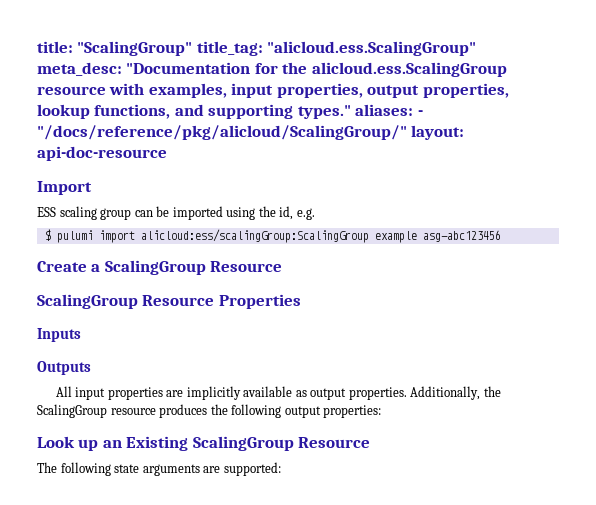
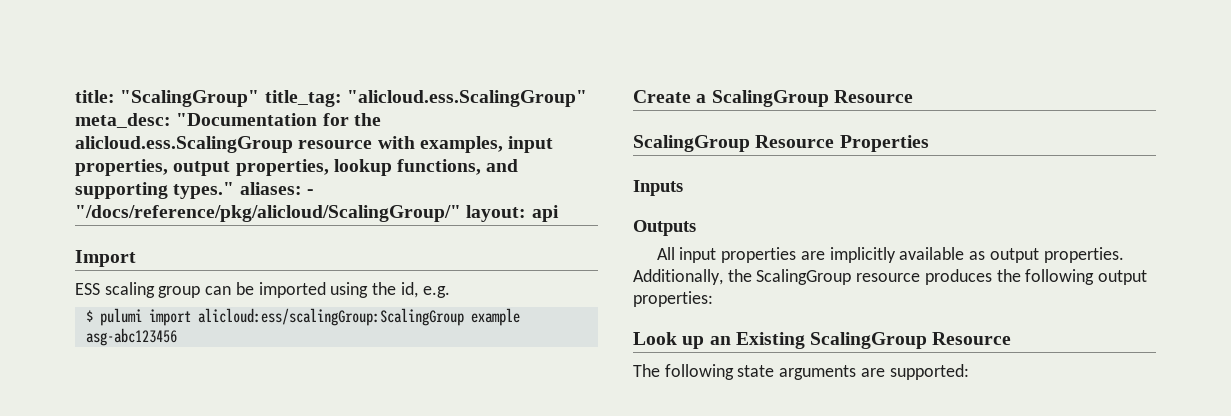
- title: "ScalingGroup" title_tag: "alicloud.ess.ScalingGroup" meta_desc: "Documentation for the alicloud.ess.ScalingGroup resource with examples, input properties, output properties, lookup functions, and supporting types." aliases: - "/docs/reference/pkg/alicloud/ScalingGroup/" layout: api-doc-resource
+ title: "ScalingGroup" title_tag: "alicloud.ess.ScalingGroup" meta_desc: "Documentation for the alicloud.ess.ScalingGroup resource with examples, input properties, output properties, lookup functions, and supporting types." aliases: - "/docs/reference/pkg/alicloud/ScalingGroup/" layout: api

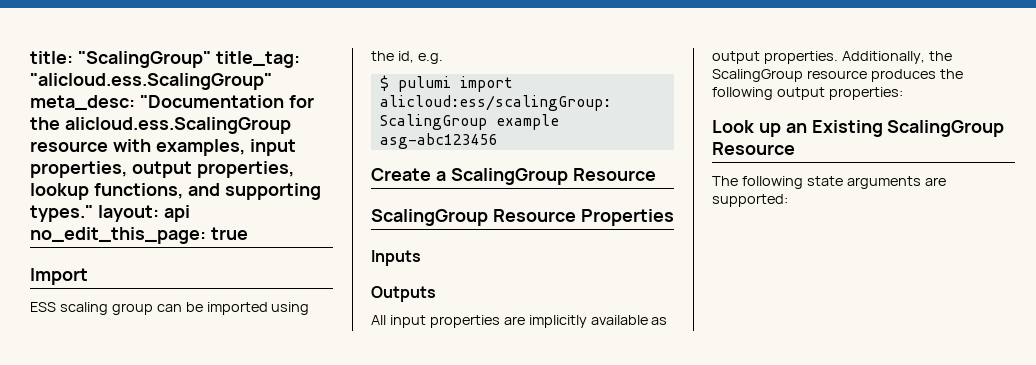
- title: "ScalingGroup" title_tag: "alicloud.ess.ScalingGroup" meta_desc: "Documentation for the alicloud.ess.ScalingGroup resource with examples, input properties, output properties, lookup functions, and supporting types." aliases: - "/docs/reference/pkg/alicloud/ScalingGroup/" layout: api
+ title: "ScalingGroup" title_tag: "alicloud.ess.ScalingGroup" meta_desc: "Documentation for the alicloud.ess.ScalingGroup resource with examples, input properties, output properties, lookup functions, and supporting types." layout: api no_edit_this_page: true

